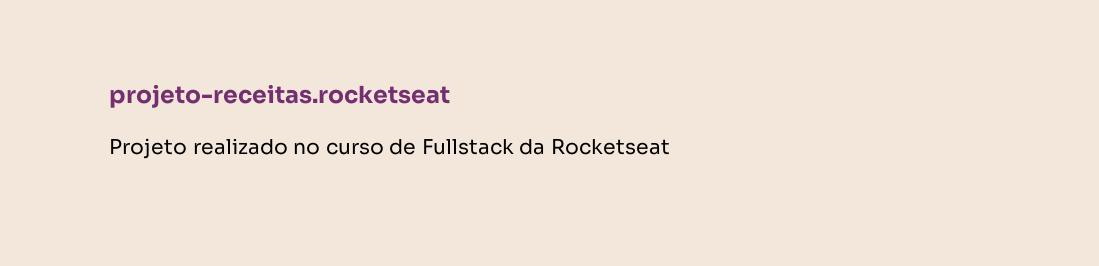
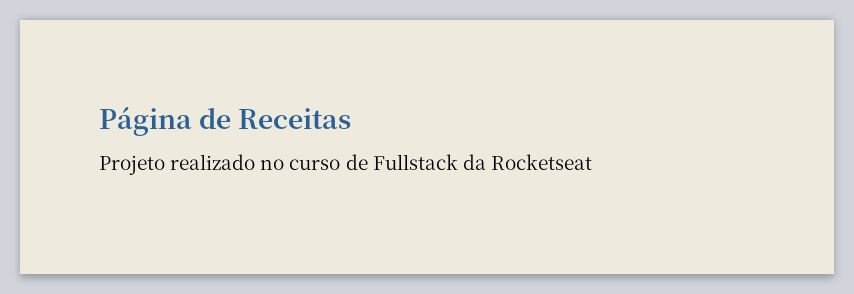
- projeto-receitas.rocketseat
+ Página de Receitas

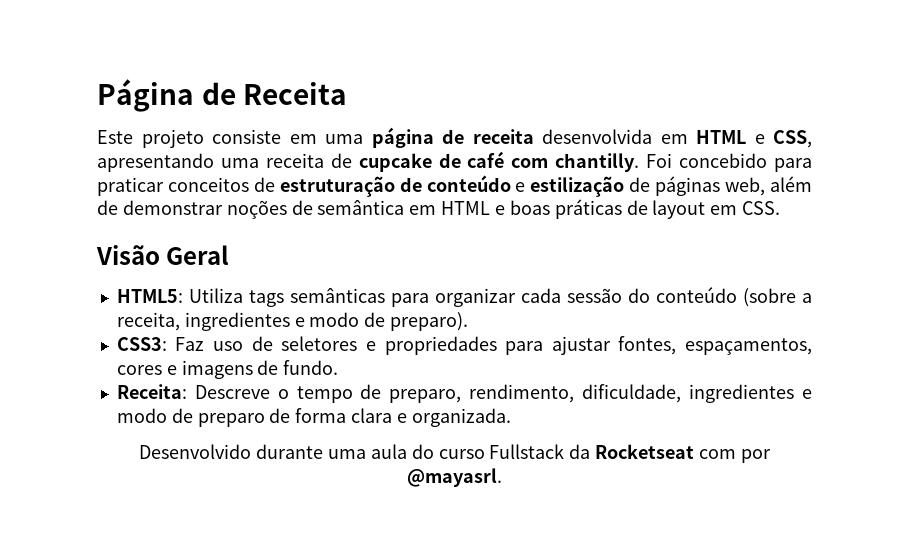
- Página de Receitas
- Projeto realizado no curso de Fullstack da Rocketseat
+ Página de Receita
+ Este projeto consiste em uma página de receita desenvolvida em HTML e CSS, apresentando uma receita de cupcake de café com chantilly. Foi concebido para praticar conceitos de estruturação de conteúdo e estilização de páginas web, além de demonstrar noções de semântica em HTML e boas práticas de layout em CSS.
+ Visão Geral
+ HTML5: Utiliza tags semânticas para organizar cada sessão do conteúdo (sobre a receita, ingredientes e modo de preparo).
+ CSS3: Faz uso de seletores e propriedades para ajustar fontes, espaçamentos, cores e imagens de fundo.
+ Receita: Descreve o tempo de preparo, rendimento, dificuldade, ingredientes e modo de preparo de forma clara e organizada.
+ Desenvolvido durante uma aula do curso Fullstack da Rocketseat com por @mayasrl.

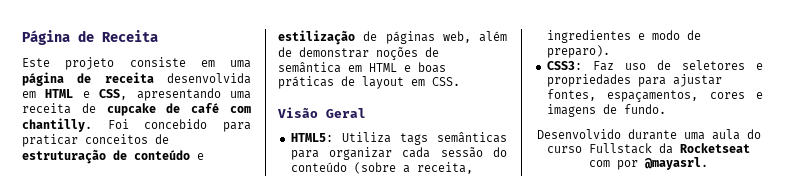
- Receita: Descreve o tempo de preparo, rendimento, dificuldade, ingredientes e modo de preparo de forma clara e organizada.

